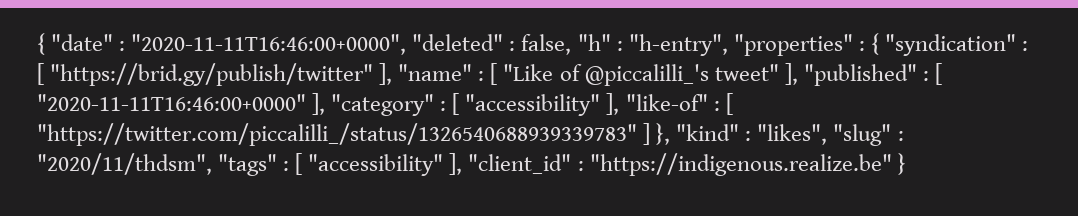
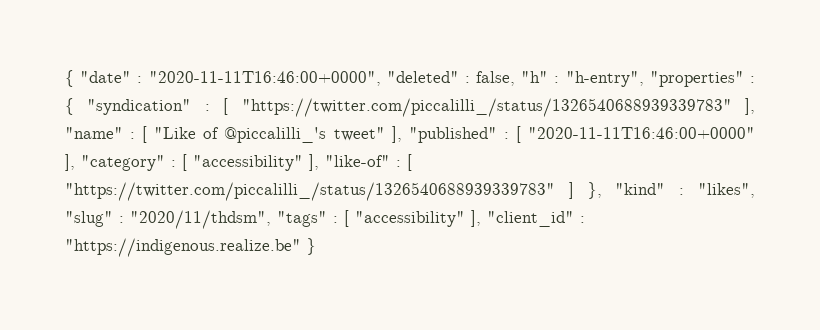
- { "date" : "2020-11-11T16:46:00+0000", "deleted" : false, "h" : "h-entry", "properties" : { "syndication" : [ "https://brid.gy/publish/twitter" ], "name" : [ "Like of @piccalilli_'s tweet" ], "published" : [ "2020-11-11T16:46:00+0000" ], "category" : [ "accessibility" ], "like-of" : [ "https://twitter.com/piccalilli_/status/1326540688939339783" ] }, "kind" : "likes", "slug" : "2020/11/thdsm", "tags" : [ "accessibility" ], "client_id" : "https://indigenous.realize.be" }
+ { "date" : "2020-11-11T16:46:00+0000", "deleted" : false, "h" : "h-entry", "properties" : { "syndication" : [ "https://twitter.com/piccalilli_/status/1326540688939339783" ], "name" : [ "Like of @piccalilli_'s tweet" ], "published" : [ "2020-11-11T16:46:00+0000" ], "category" : [ "accessibility" ], "like-of" : [ "https://twitter.com/piccalilli_/status/1326540688939339783" ] }, "kind" : "likes", "slug" : "2020/11/thdsm", "tags" : [ "accessibility" ], "client_id" : "https://indigenous.realize.be" }

